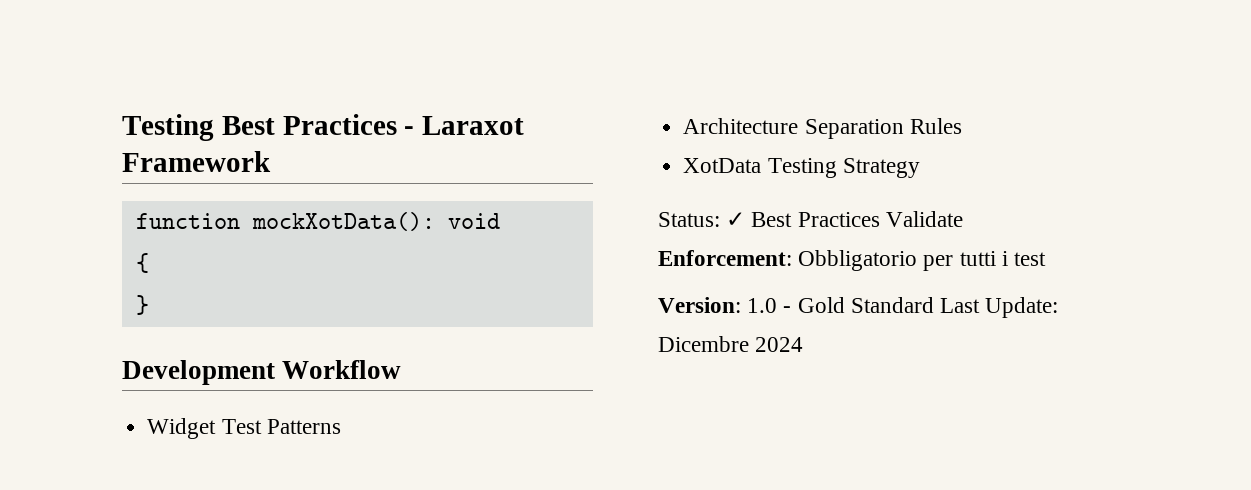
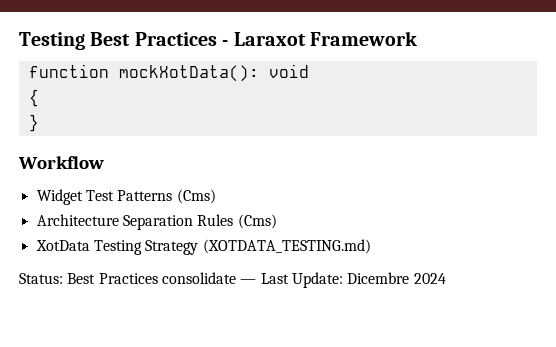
- Development Workflow
+ Workflow
- Widget Test Patterns
+ Widget Test Patterns (Cms)
- Architecture Separation Rules
+ Architecture Separation Rules (Cms)
- XotData Testing Strategy
+ XotData Testing Strategy (XOTDATA_TESTING.md)
- Status: ✓ Best Practices Validate
- Enforcement: Obbligatorio per tutti i test
- Version: 1.0 - Gold Standard Last Update: Dicembre 2024
+ Status: Best Practices consolidate — Last Update: Dicembre 2024

